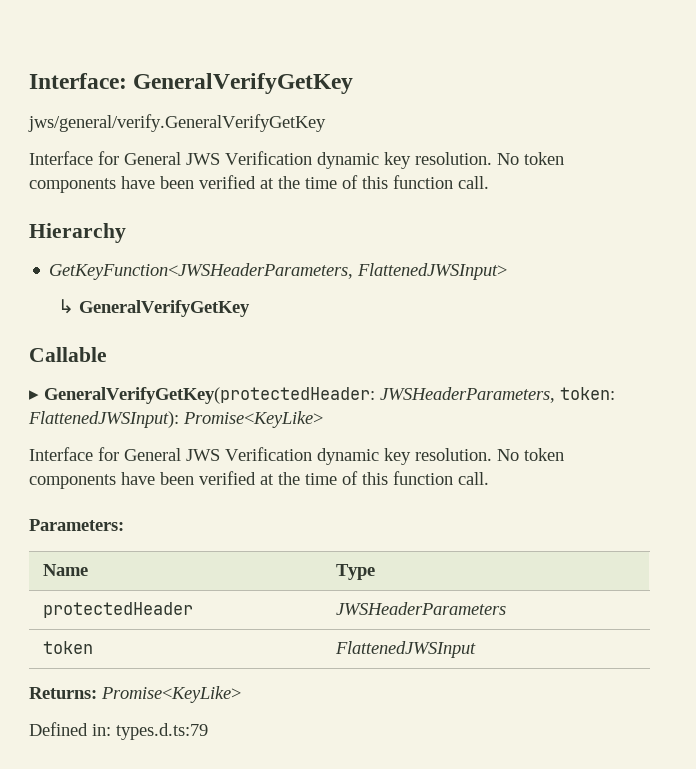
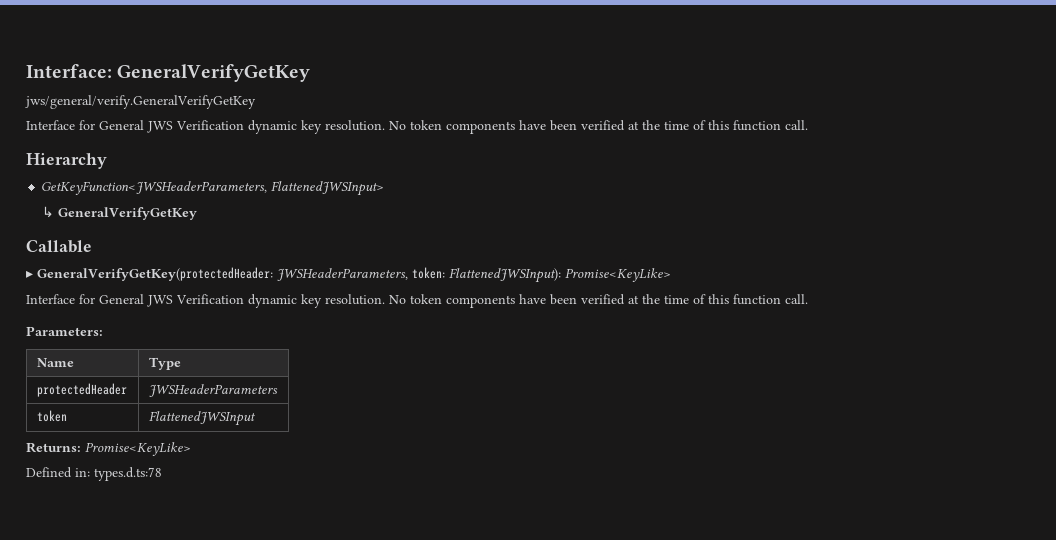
- Defined in: types.d.ts:79
+ Defined in: types.d.ts:78

